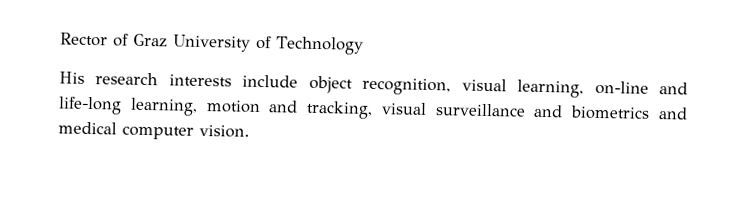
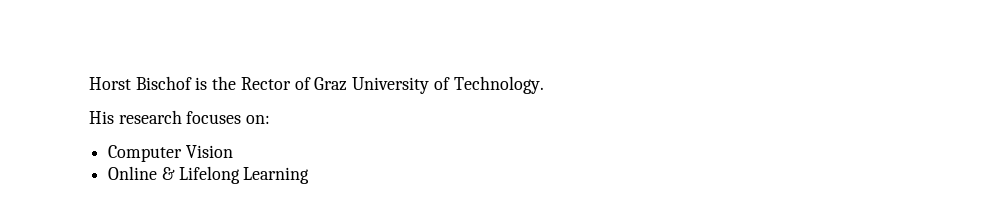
- Rector of Graz University of Technology
+ Horst Bischof is the Rector of Graz University of Technology.
- His research interests include object recognition, visual learning, on-line and life-long learning, motion and tracking, visual surveillance and biometrics and medical computer vision.
+ His research focuses on:
+ Computer Vision
+ Online & Lifelong Learning

